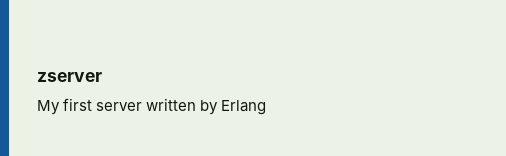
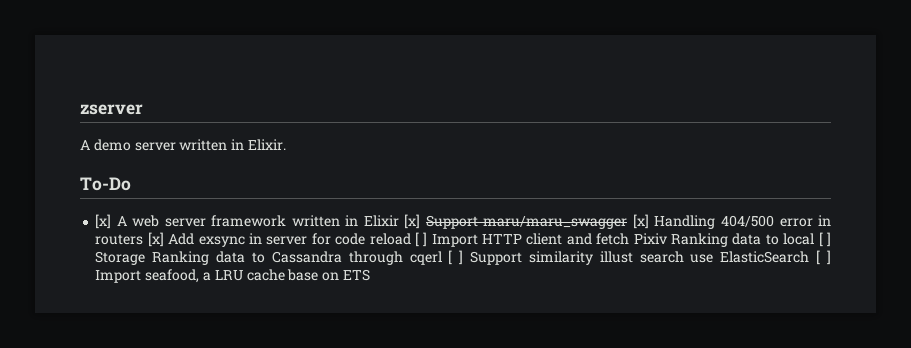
- My first server written by Erlang
+ A demo server written in Elixir.
+ To-Do
+ [x] A web server framework written in Elixir [x] Support maru/maru_swagger [x] Handling 404/500 error in routers [x] Add exsync in server for code reload [ ] Import HTTP client and fetch Pixiv Ranking data to local [ ] Storage Ranking data to Cassandra through cqerl [ ] Support similarity illust search use ElasticSearch [ ] Import seafood, a LRU cache base on ETS

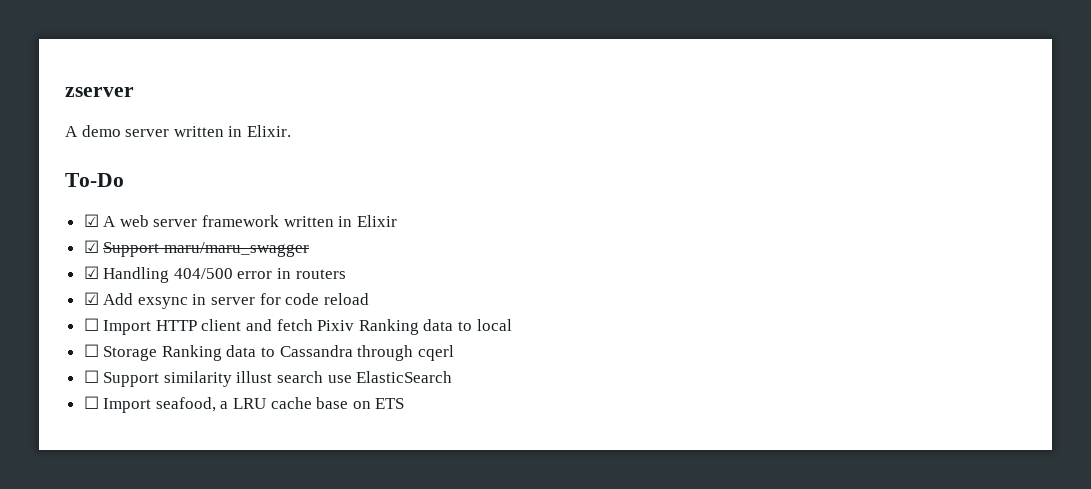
- [x] A web server framework written in Elixir [x] Support maru/maru_swagger [x] Handling 404/500 error in routers [x] Add exsync in server for code reload [ ] Import HTTP client and fetch Pixiv Ranking data to local [ ] Storage Ranking data to Cassandra through cqerl [ ] Support similarity illust search use ElasticSearch [ ] Import seafood, a LRU cache base on ETS
+ ☑ A web server framework written in Elixir
+ ☑ Support maru/maru_swagger
+ ☑ Handling 404/500 error in routers
+ ☑ Add exsync in server for code reload
+ ☐ Import HTTP client and fetch Pixiv Ranking data to local
+ ☐ Storage Ranking data to Cassandra through cqerl
+ ☐ Support similarity illust search use ElasticSearch
+ ☐ Import seafood, a LRU cache base on ETS

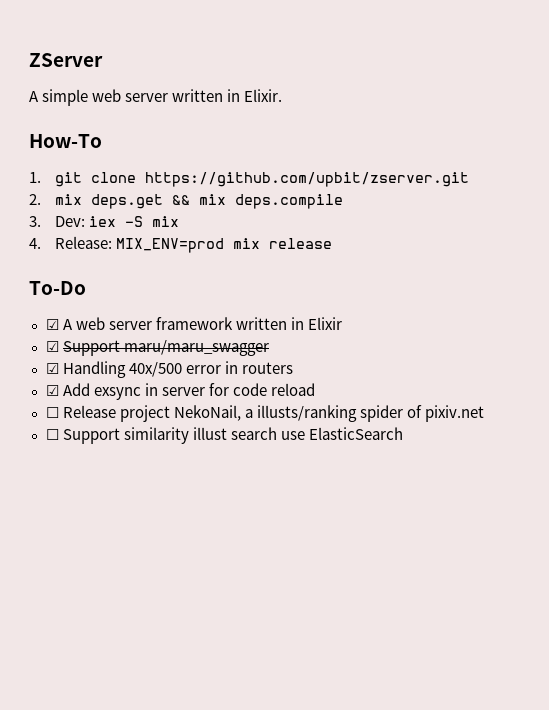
- zserver
- A demo server written in Elixir.
+ ZServer
+ A simple web server written in Elixir.
+ How-To
+ 1. git clone https://github.com/upbit/zserver.git
+ 2. mix deps.get && mix deps.compile
+ 3. Dev: iex -S mix
+ 4. Release: MIX_ENV=prod mix release
- ☑ Handling 404/500 error in routers
+ ☑ Handling 40x/500 error in routers
- ☐ Import HTTP client and fetch Pixiv Ranking data to local
- ☐ Storage Ranking data to Cassandra through cqerl
+ ☐ Release project NekoNail, a illusts/ranking spider of pixiv.net
- ☐ Import seafood, a LRU cache base on ETS

